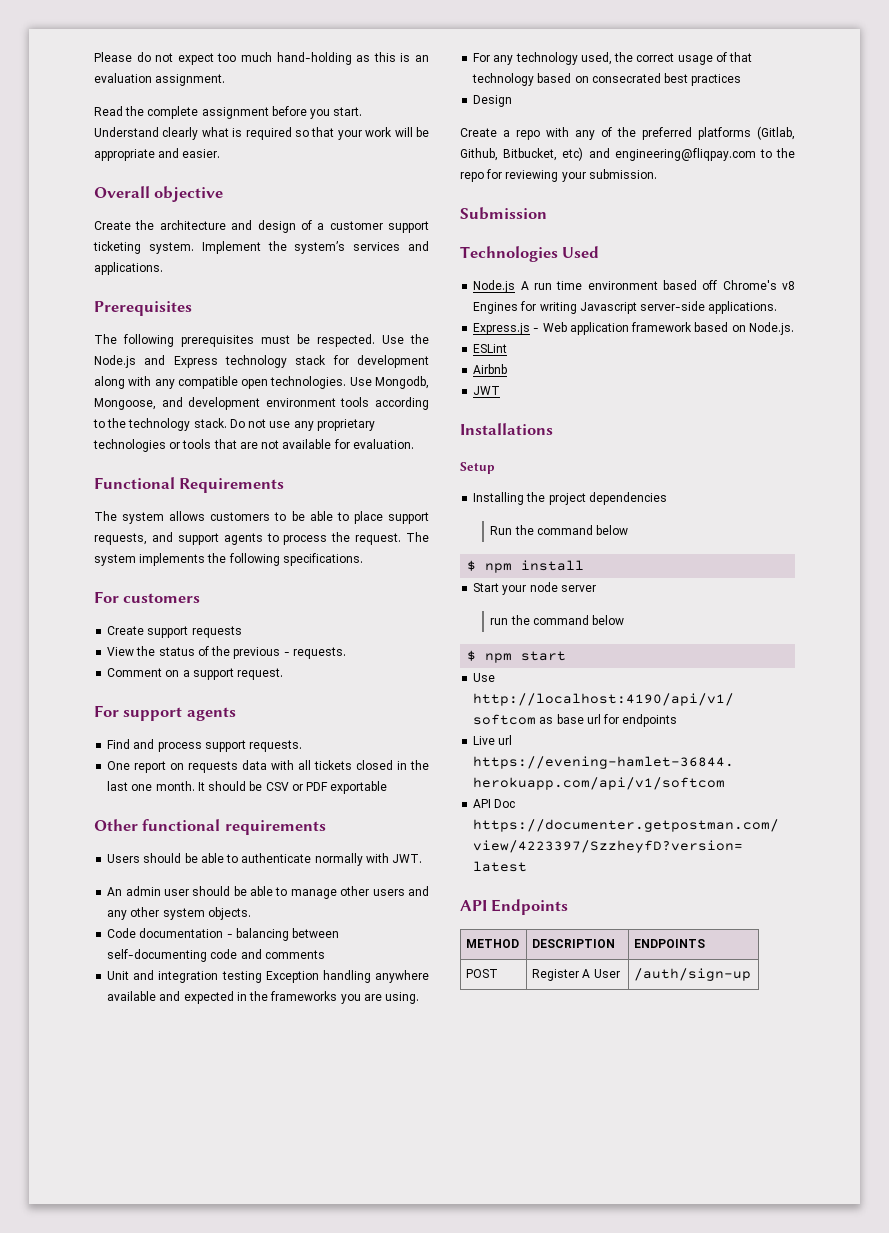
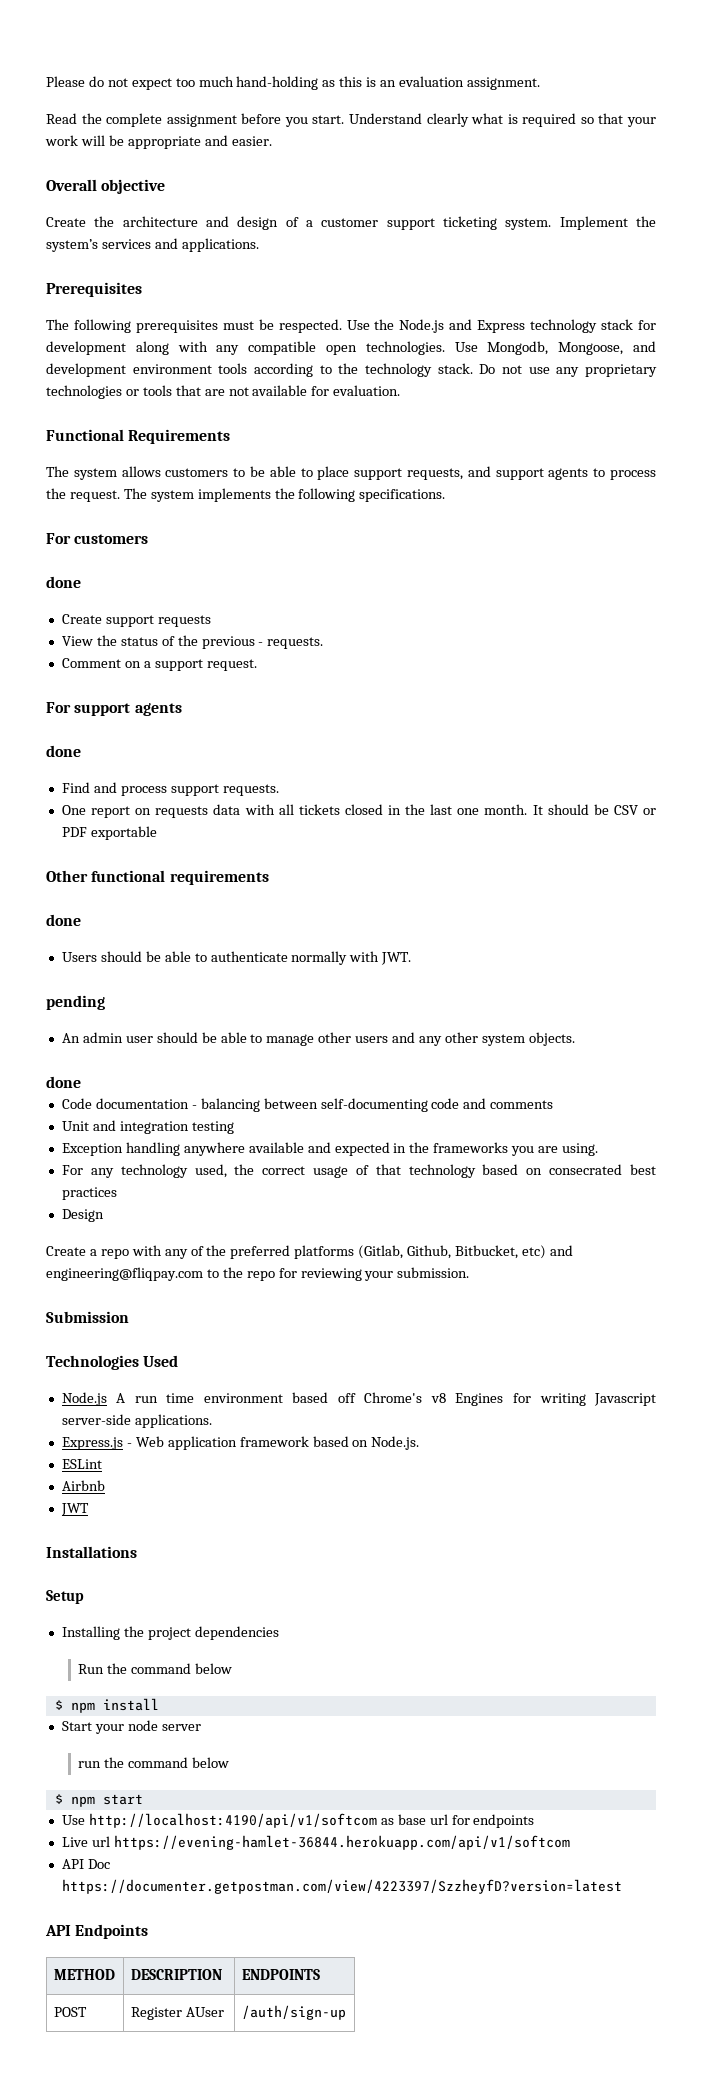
  For customers
+ done
  For support agents
+ done
  Other functional requirements
+ done
+ pending
  An admin user should be able to manage other users and any other system objects.
+ done
- Unit and integration testing Exception handling anywhere available and expected in the frameworks you are using.
+ Unit and integration testing
+ Exception handling anywhere available and expected in the frameworks you are using.
- POST | Register A User | /auth/sign-up
+ POST | Register AUser | /auth/sign-up

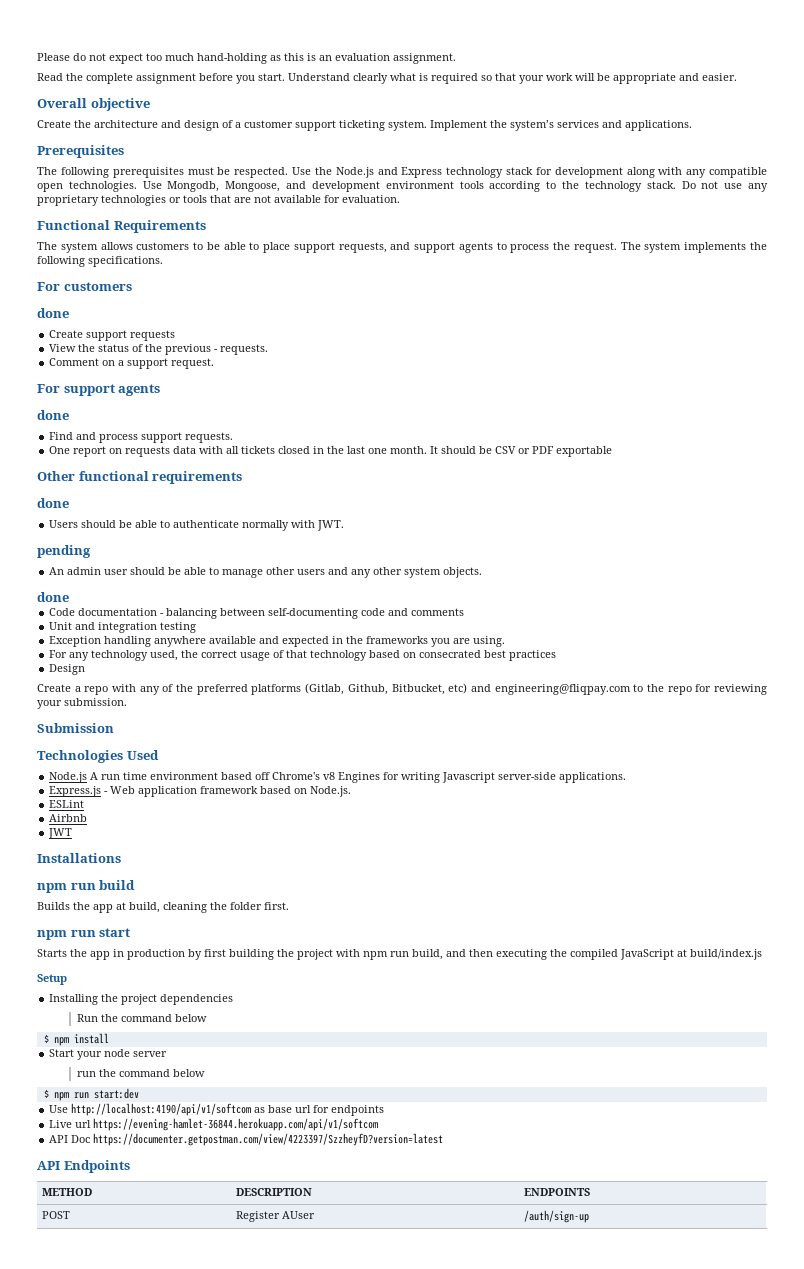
+ npm run build
+ Builds the app at build, cleaning the folder first.
+ npm run start
+ Starts the app in production by first building the project with npm run build, and then executing the compiled JavaScript at build/index.js
- $ npm start
+ $ npm run start:dev

